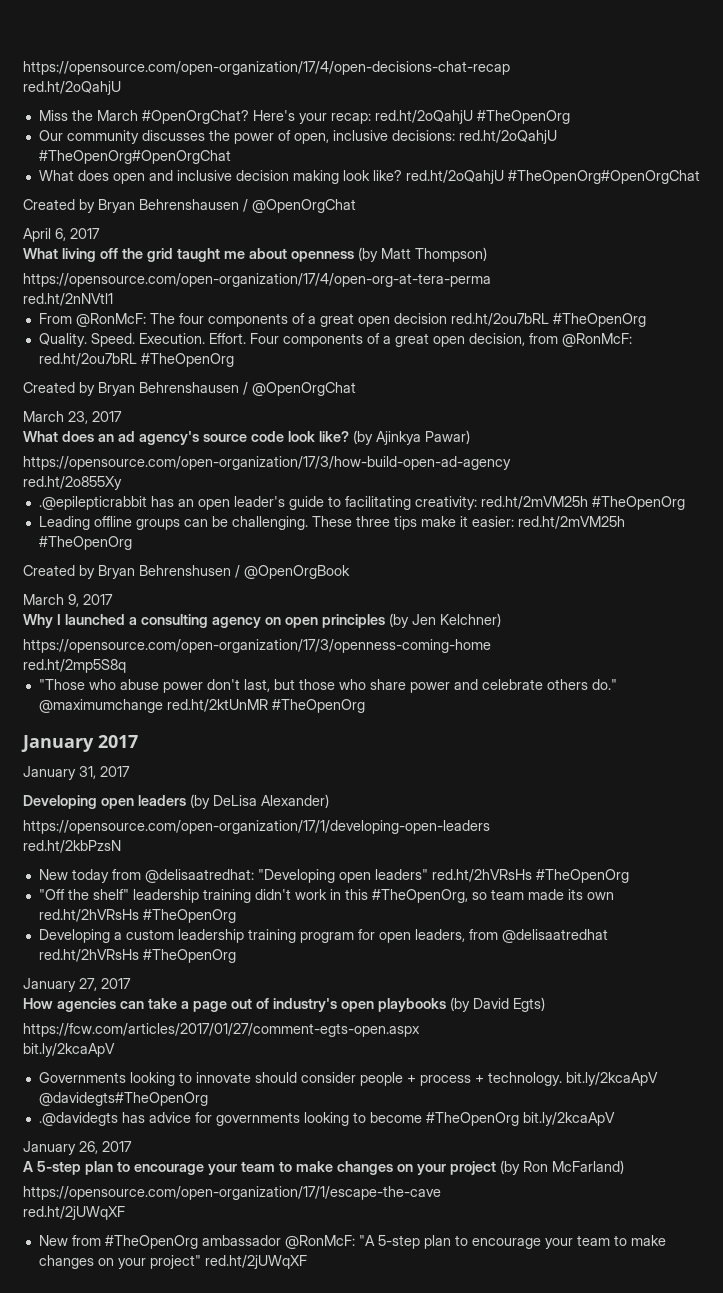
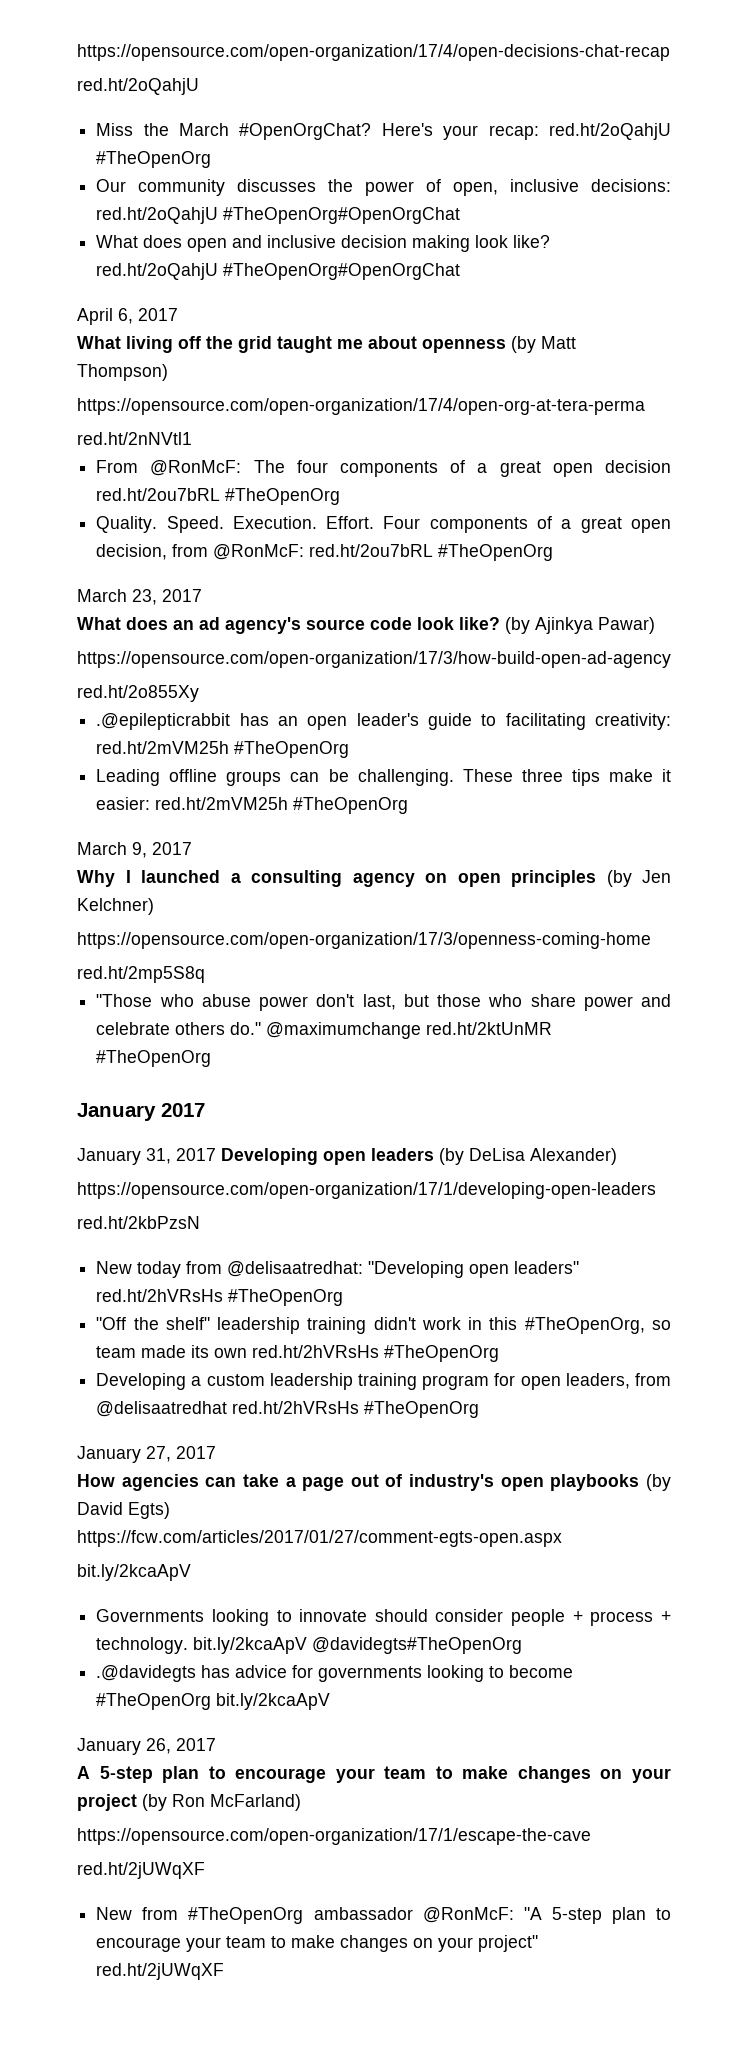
  What does open and inclusive decision making look like? red.ht/2oQahjU #TheOpenOrg#OpenOrgChat
- Created by Bryan Behrenshausen / @OpenOrgChat
  Four components of a great open decision, from @RonMcF: red.ht/2ou7bRL #TheOpenOrg
- Created by Bryan Behrenshausen / @OpenOrgChat
- Created by Bryan Behrenshusen / @OpenOrgBook
- January 31, 2017
- Developing open leaders (by DeLisa Alexander)
+ January 31, 2017 Developing open leaders (by DeLisa Alexander)

